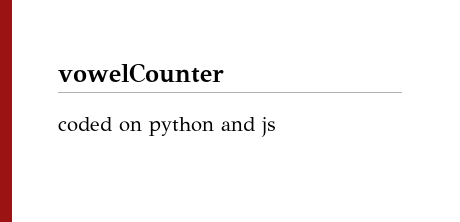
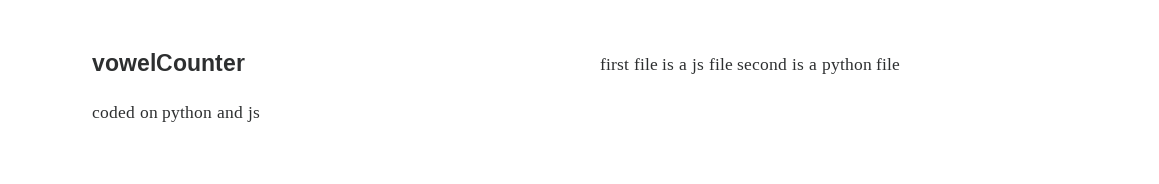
+ first file is a js file second is a python file

